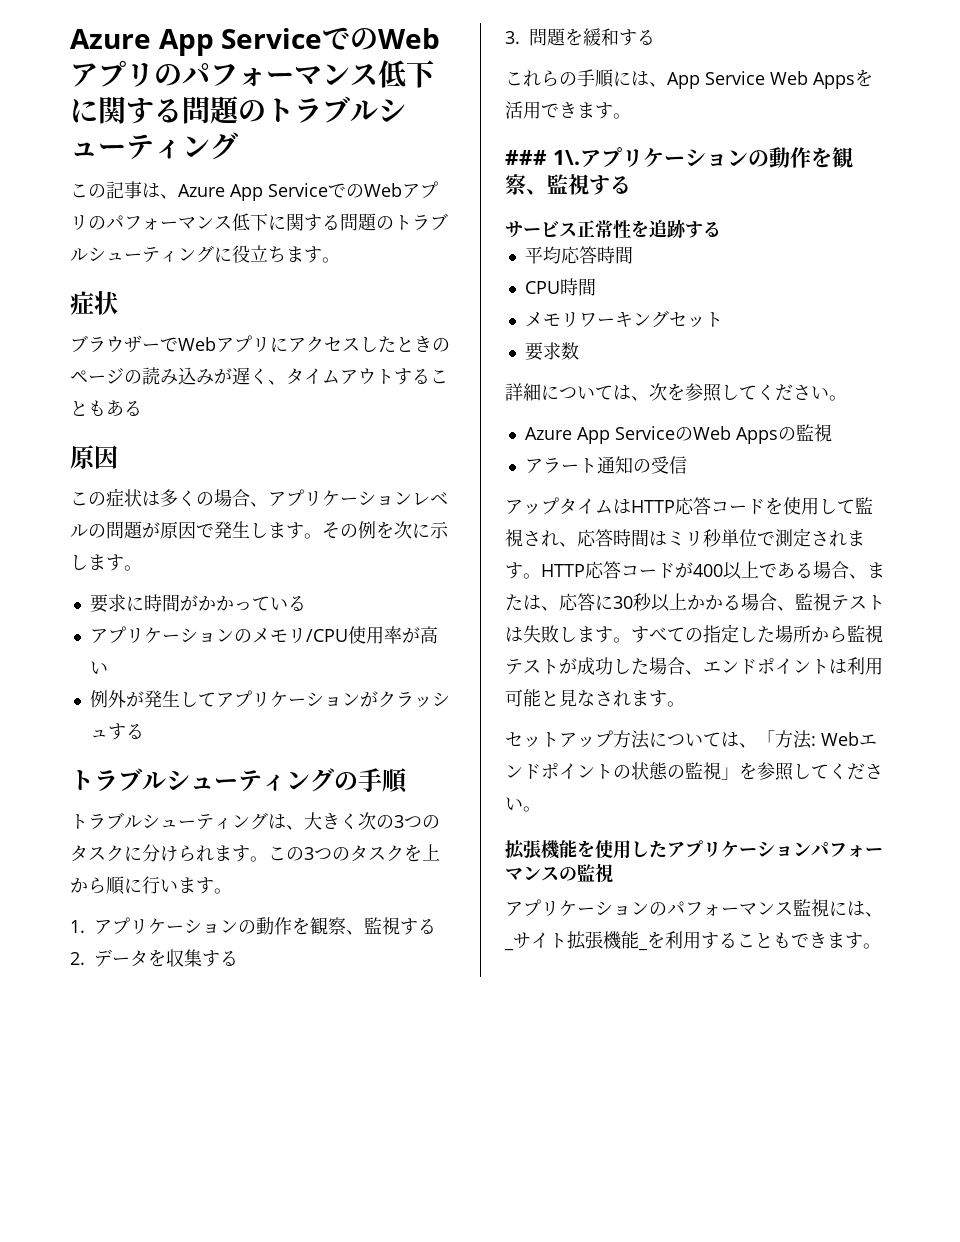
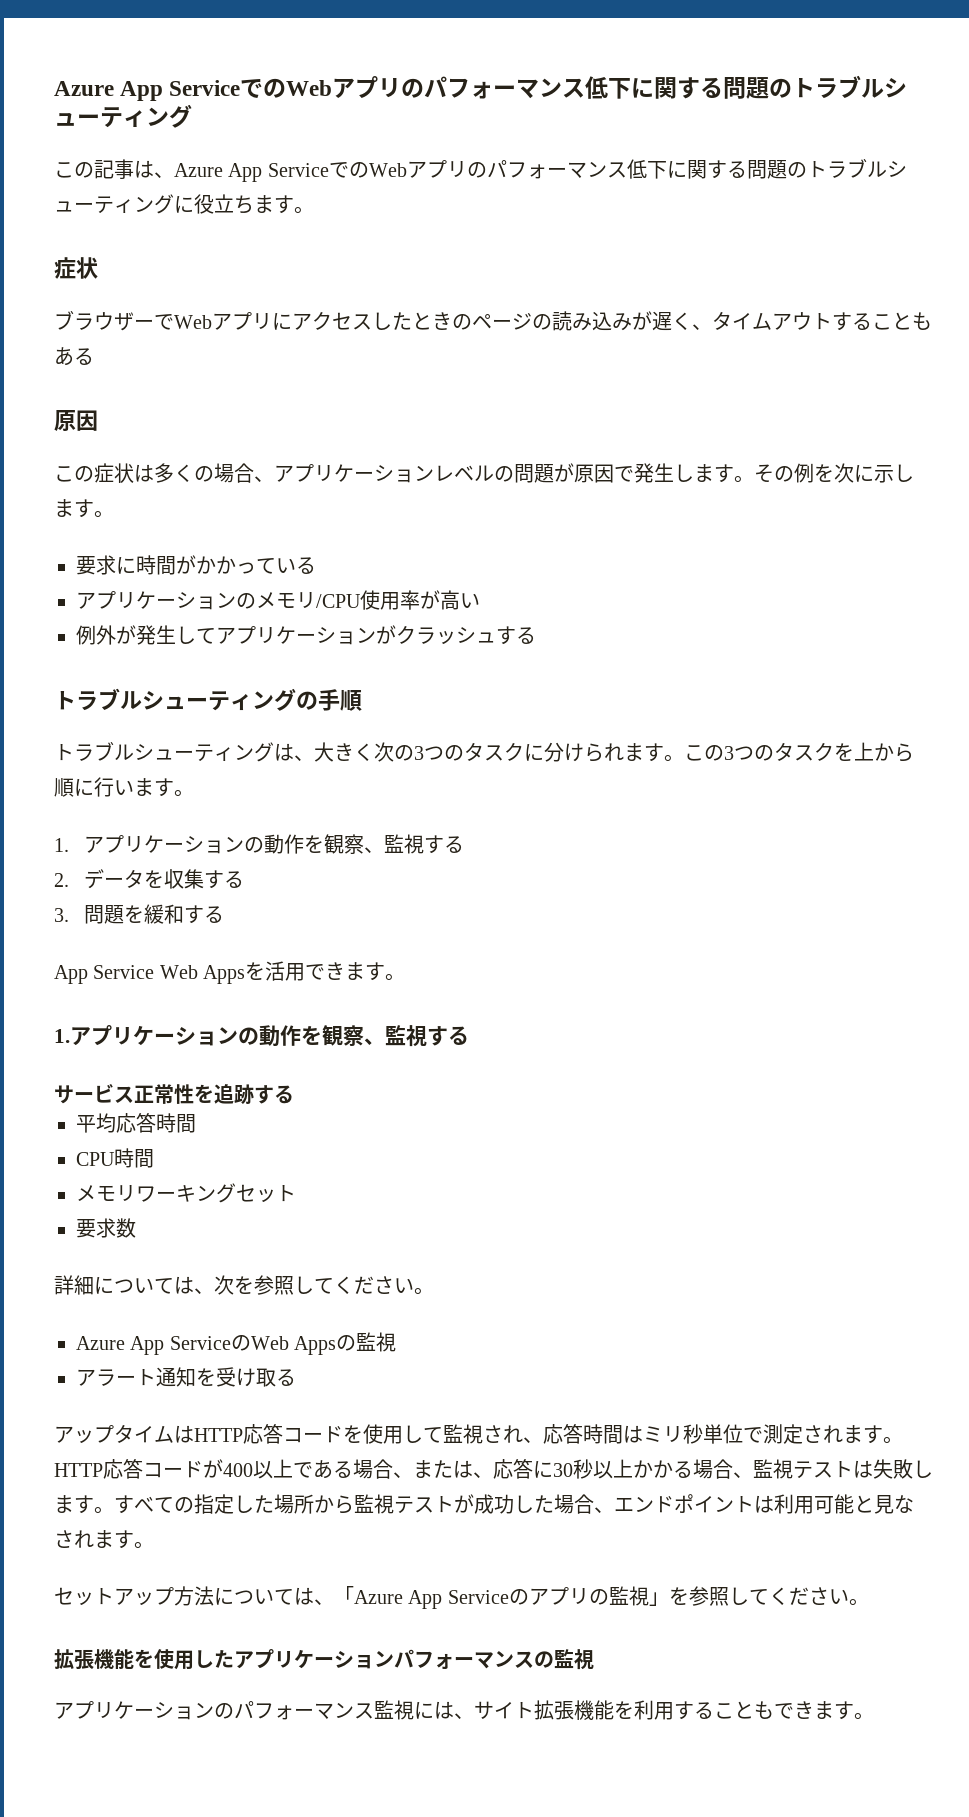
- これらの手順には、App Service Web Appsを活用できます。
- ### 1\.アプリケーションの動作を観察、監視する
+ App Service Web Appsを活用できます。
+ 1.アプリケーションの動作を観察、監視する
- アラート通知の受信
+ アラート通知を受け取る
- セットアップ方法については、「方法: Webエンドポイントの状態の監視」を参照してください。
+ セットアップ方法については、「Azure App Serviceのアプリの監視」を参照してください。
- アプリケーションのパフォーマンス監視には、_サイト拡張機能_を利用することもできます。
+ アプリケーションのパフォーマンス監視には、サイト拡張機能を利用することもできます。

